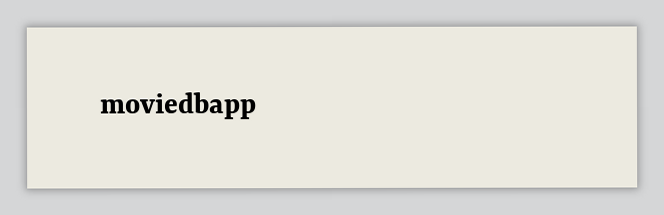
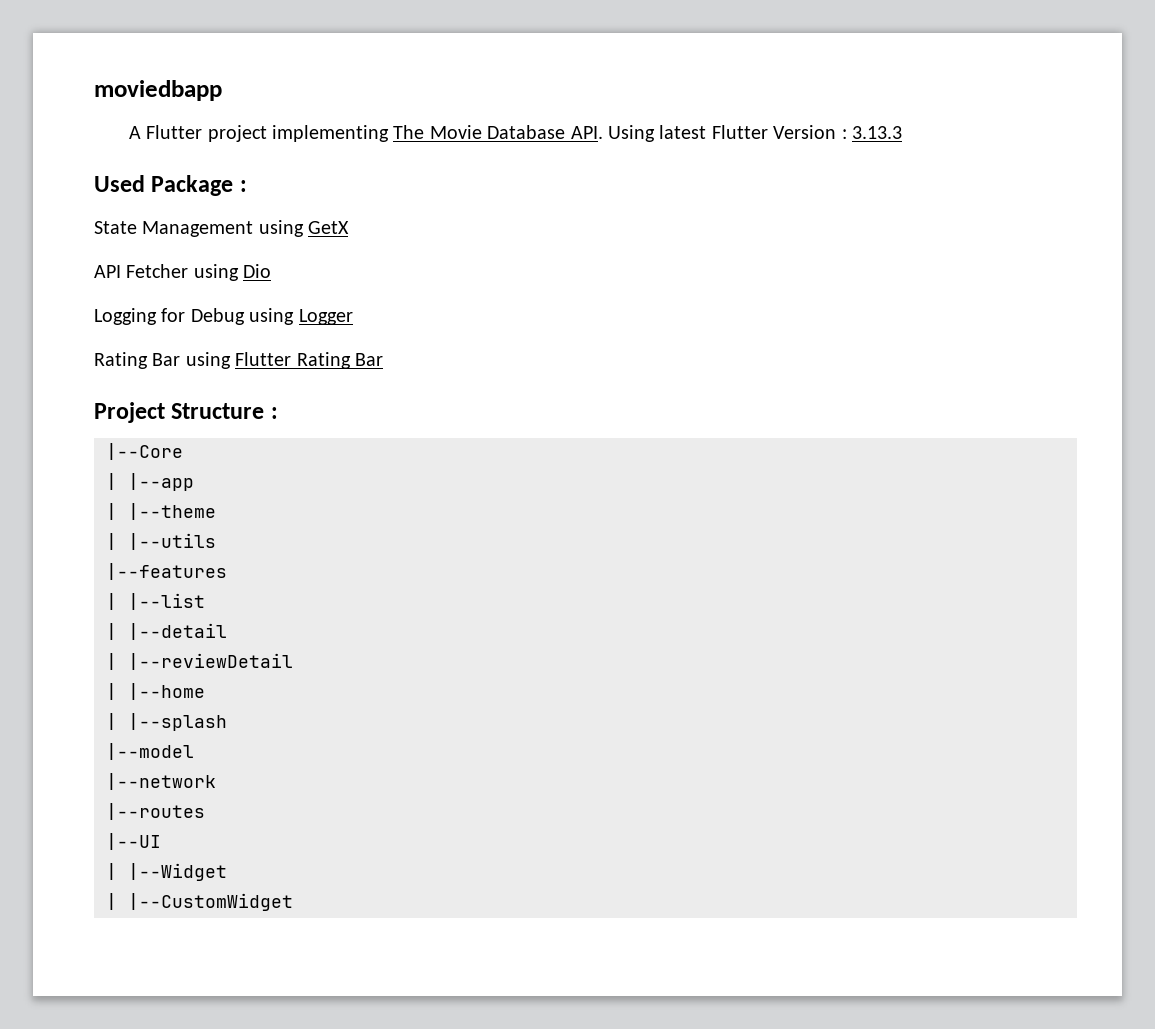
+ A Flutter project implementing The Movie Database API. Using latest Flutter Version : 3.13.3
+ Used Package :
+ State Management using GetX
+ API Fetcher using Dio
+ Logging for Debug using Logger
+ Rating Bar using Flutter Rating Bar
+ Project Structure :
+ |--Core
+ | |--app
+ | |--theme
+ | |--utils
+ |--features
+ | |--list
+ | |--detail
+ | |--reviewDetail
+ | |--home
+ | |--splash
+ |--model
+ |--network
+ |--routes
+ |--UI
+ | |--Widget
+ | |--CustomWidget

